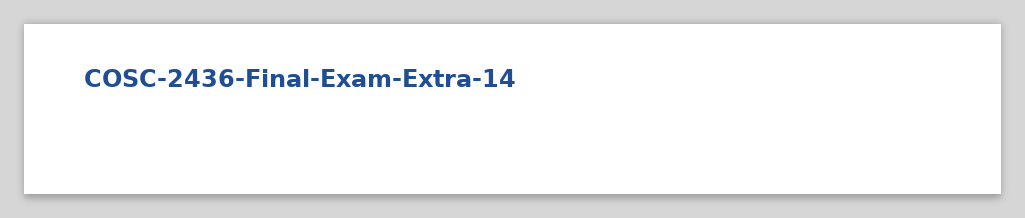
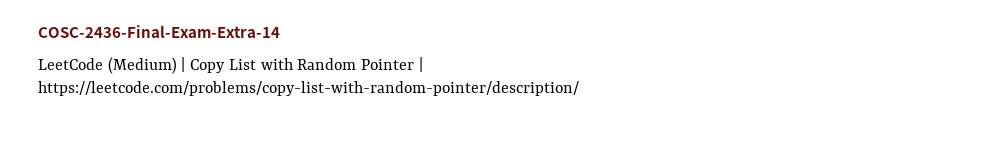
+ LeetCode (Medium) | Copy List with Random Pointer | https://leetcode.com/problems/copy-list-with-random-pointer/description/

